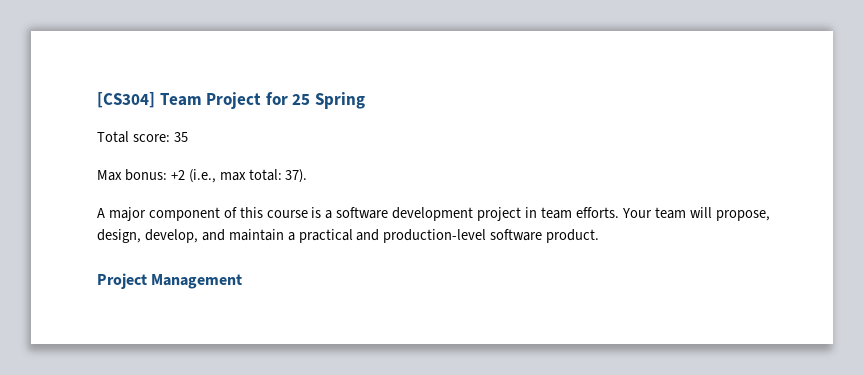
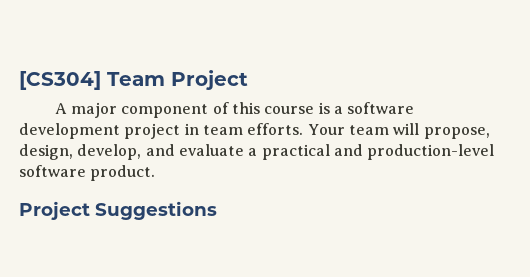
- [CS304] Team Project for 25 Spring
- Total score: 35
- Max bonus: +2 (i.e., max total: 37).
+ [CS304] Team Project
- Your team will propose, design, develop, and maintain a practical and production-level software product.
+ Your team will propose, design, develop, and evaluate a practical and production-level software product.
- Project Management
+ Project Suggestions

